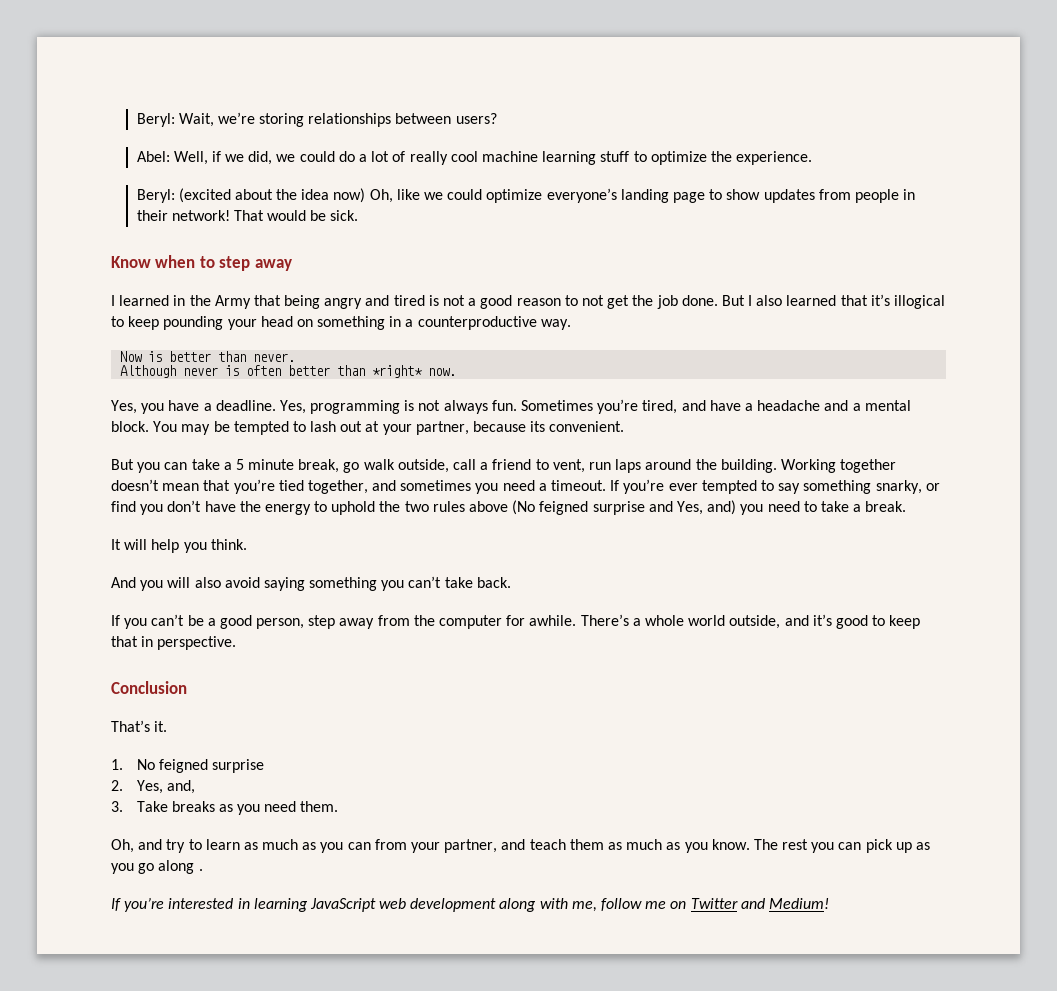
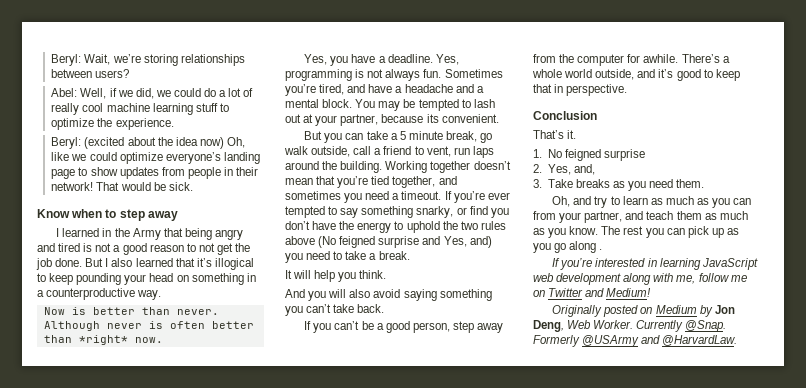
+ Originally posted on Medium by Jon Deng, Web Worker. Currently @Snap. Formerly @USArmy and @HarvardLaw.

